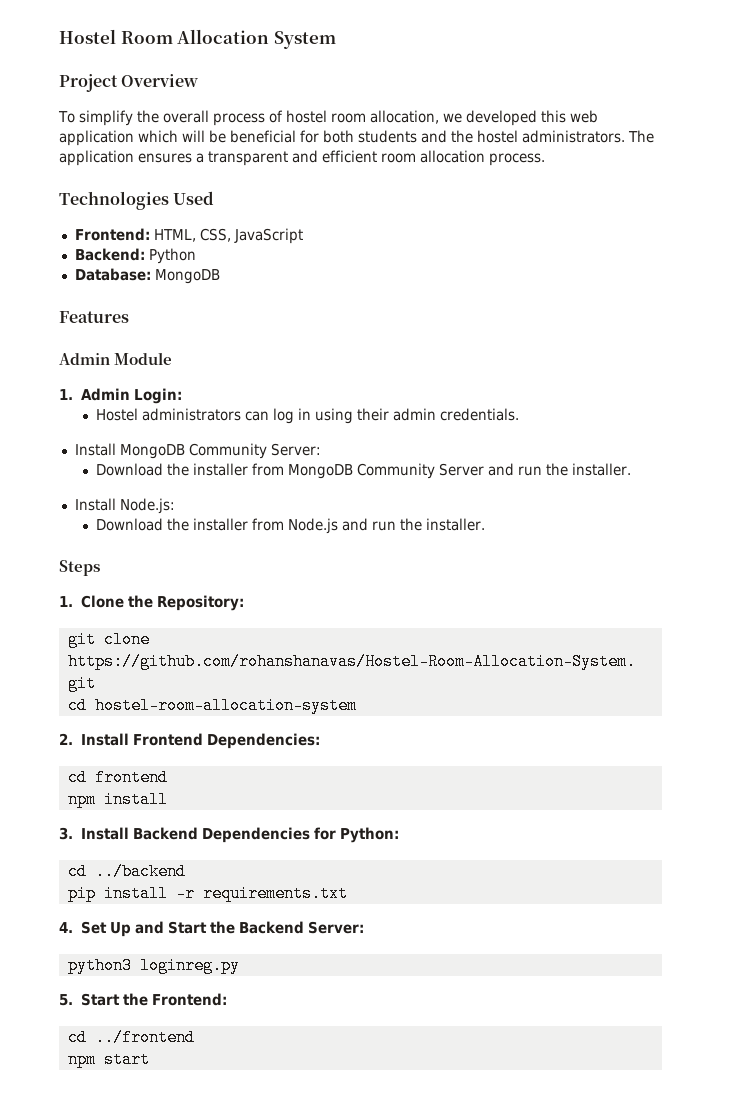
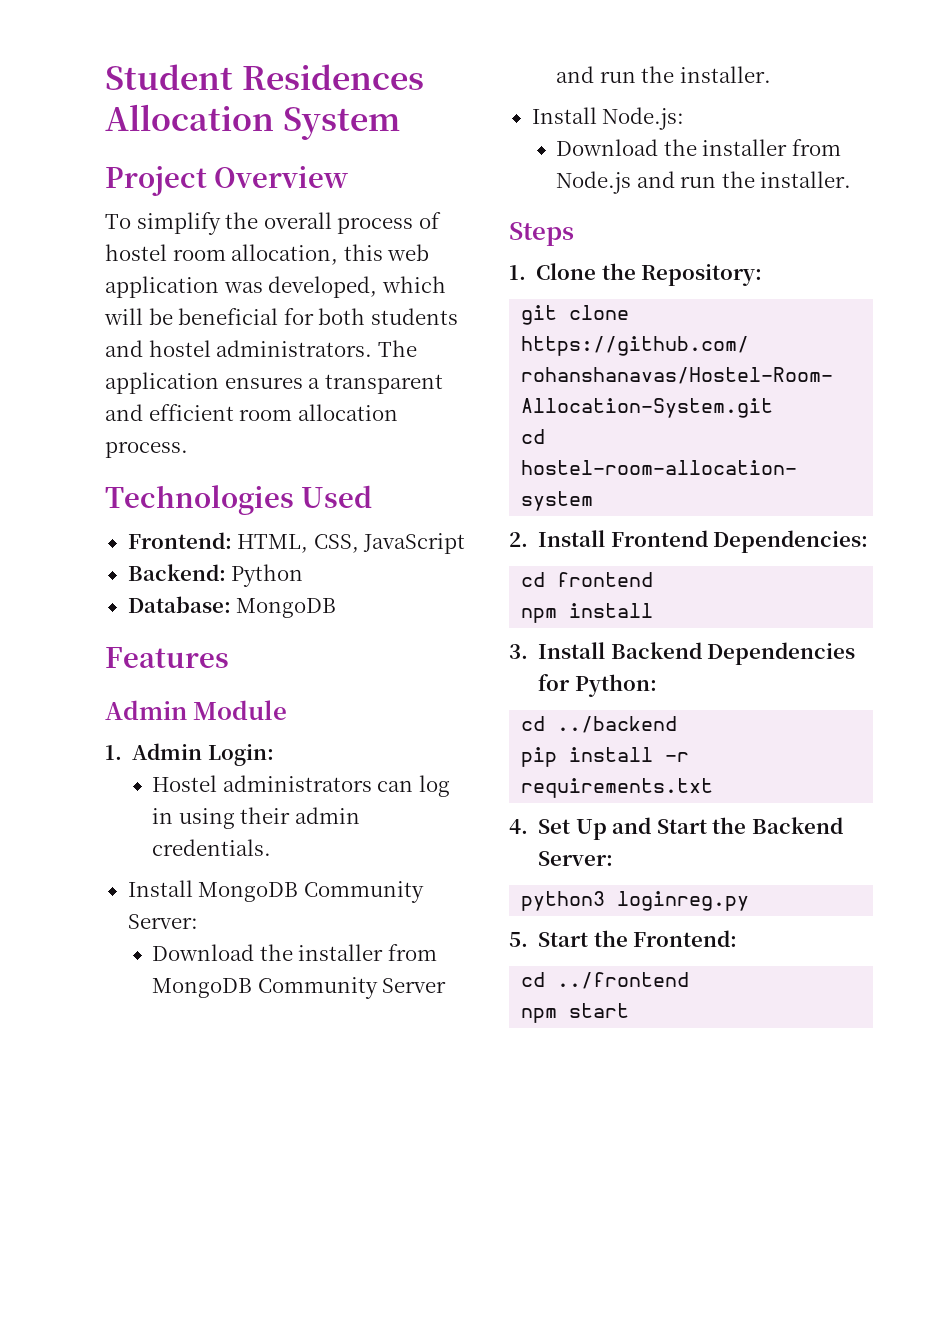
- Hostel Room Allocation System
+ Student Residences Allocation System
- To simplify the overall process of hostel room allocation, we developed this web application which will be beneficial for both students and the hostel administrators.
+ To simplify the overall process of hostel room allocation, this web application was developed, which will be beneficial for both students and hostel administrators.

